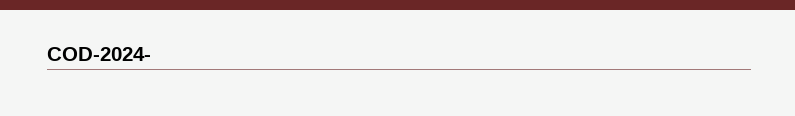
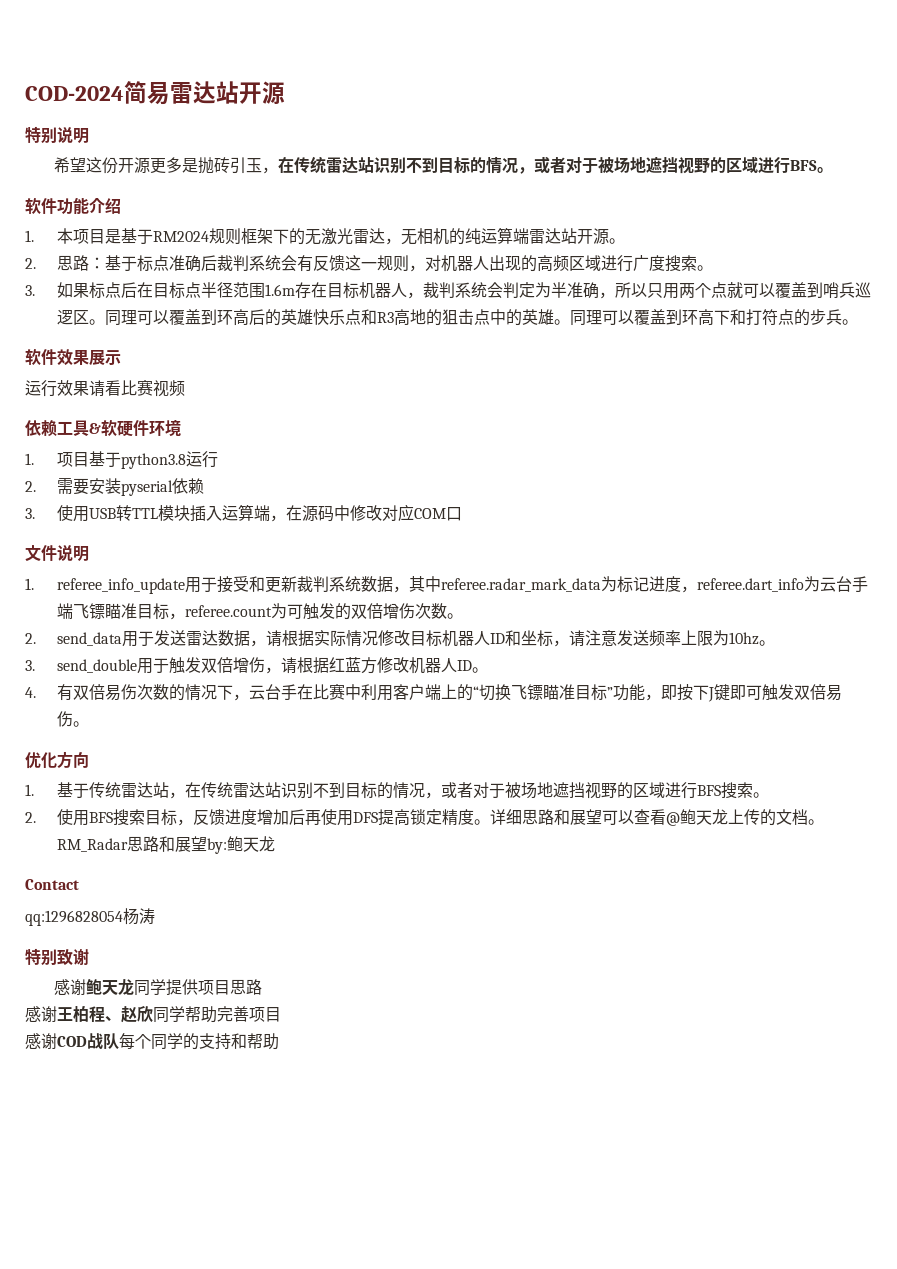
- COD-2024-
+ COD-2024简易雷达站开源
+ 特别说明
+ 希望这份开源更多是抛砖引玉，在传统雷达站识别不到目标的情况，或者对于被场地遮挡视野的区域进行BFS。
+ 软件功能介绍
+ 1.本项目是基于RM2024规则框架下的无激光雷达，无相机的纯运算端雷达站开源。
+ 2.思路：基于标点准确后裁判系统会有反馈这一规则，对机器人出现的高频区域进行广度搜索。
+ 3.如果标点后在目标点半径范围1.6m存在目标机器人，裁判系统会判定为半准确，所以只用两个点就可以覆盖到哨兵巡逻区。同理可以覆盖到环高后的英雄快乐点和R3高地的狙击点中的英雄。同理可以覆盖到环高下和打符点的步兵。
+ 软件效果展示
+ 运行效果请看比赛视频
+ 依赖工具&软硬件环境
+ 1.项目基于python3.8运行
+ 2.需要安装pyserial依赖
+ 3.使用USB转TTL模块插入运算端，在源码中修改对应COM口
+ 文件说明
+ 1. referee_info_update用于接受和更新裁判系统数据，其中referee.radar_mark_data为标记进度，referee.dart_info为云台手端飞镖瞄准目标，referee.count为可触发的双倍增伤次数。
+ 2. send_data用于发送雷达数据，请根据实际情况修改目标机器人ID和坐标，请注意发送频率上限为10hz。
+ 3. send_double用于触发双倍增伤，请根据红蓝方修改机器人ID。
+ 4.有双倍易伤次数的情况下，云台手在比赛中利用客户端上的“切换飞镖瞄准目标”功能，即按下J键即可触发双倍易伤。
+ 优化方向
+ 1.基于传统雷达站，在传统雷达站识别不到目标的情况，或者对于被场地遮挡视野的区域进行BFS搜索。
+ 2.使用BFS搜索目标，反馈进度增加后再使用DFS提高锁定精度。详细思路和展望可以查看@鲍天龙上传的文档。RM_Radar思路和展望by:鲍天龙
+ Contact
+ qq:1296828054杨涛
+ 特别致谢
+ 感谢鲍天龙同学提供项目思路
+ 感谢王柏程、赵欣同学帮助完善项目
+ 感谢COD战队每个同学的支持和帮助

